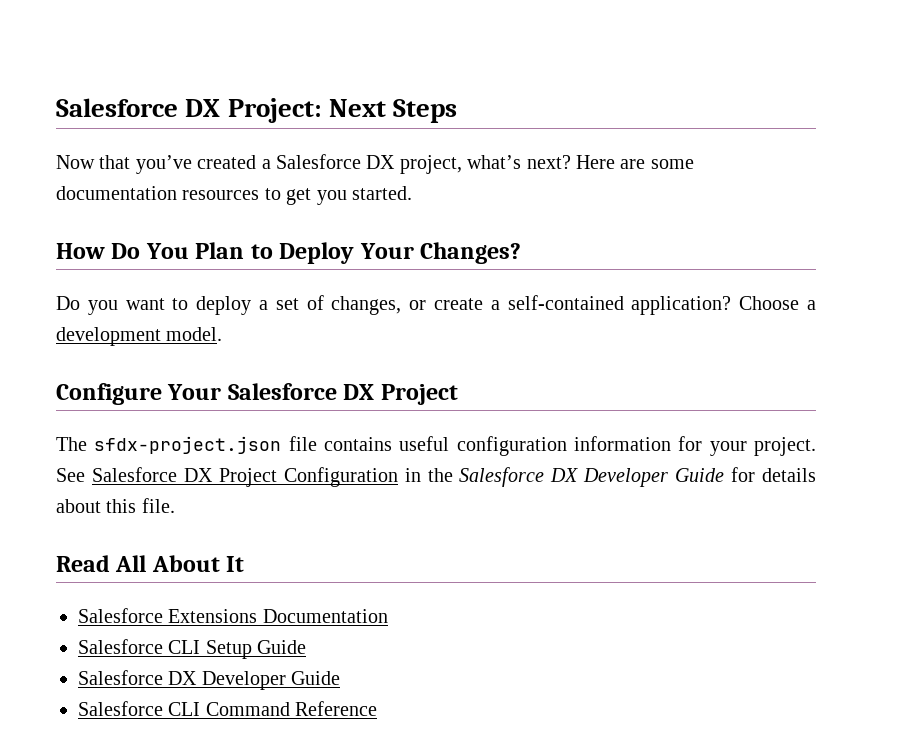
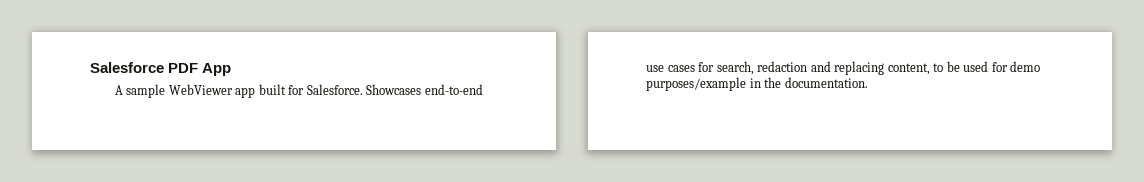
- Salesforce DX Project: Next Steps
- Now that you’ve created a Salesforce DX project, what’s next? Here are some documentation resources to get you started.
- How Do You Plan to Deploy Your Changes?
- Do you want to deploy a set of changes, or create a self-contained application? Choose a development model.
- Configure Your Salesforce DX Project
- The sfdx-project.json file contains useful configuration information for your project. See Salesforce DX Project Configuration in the Salesforce DX Developer Guide for details about this file.
- Read All About It
- Salesforce Extensions Documentation
- Salesforce CLI Setup Guide
- Salesforce DX Developer Guide
- Salesforce CLI Command Reference
+ Salesforce PDF App
+ A sample WebViewer app built for Salesforce. Showcases end-to-end use cases for search, redaction and replacing content, to be used for demo purposes/example in the documentation.

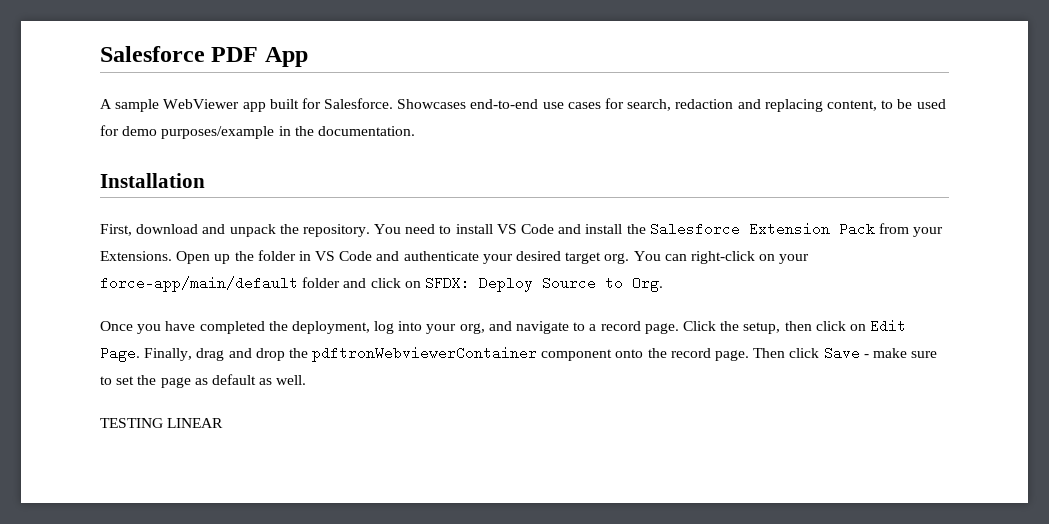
+ Installation
+ First, download and unpack the repository. You need to install VS Code and install the Salesforce Extension Pack from your Extensions. Open up the folder in VS Code and authenticate your desired target org. You can right-click on your force-app/main/default folder and click on SFDX: Deploy Source to Org.
+ Once you have completed the deployment, log into your org, and navigate to a record page. Click the setup, then click on Edit Page. Finally, drag and drop the pdftronWebviewerContainer component onto the record page. Then click Save - make sure to set the page as default as well.
+ TESTING LINEAR

